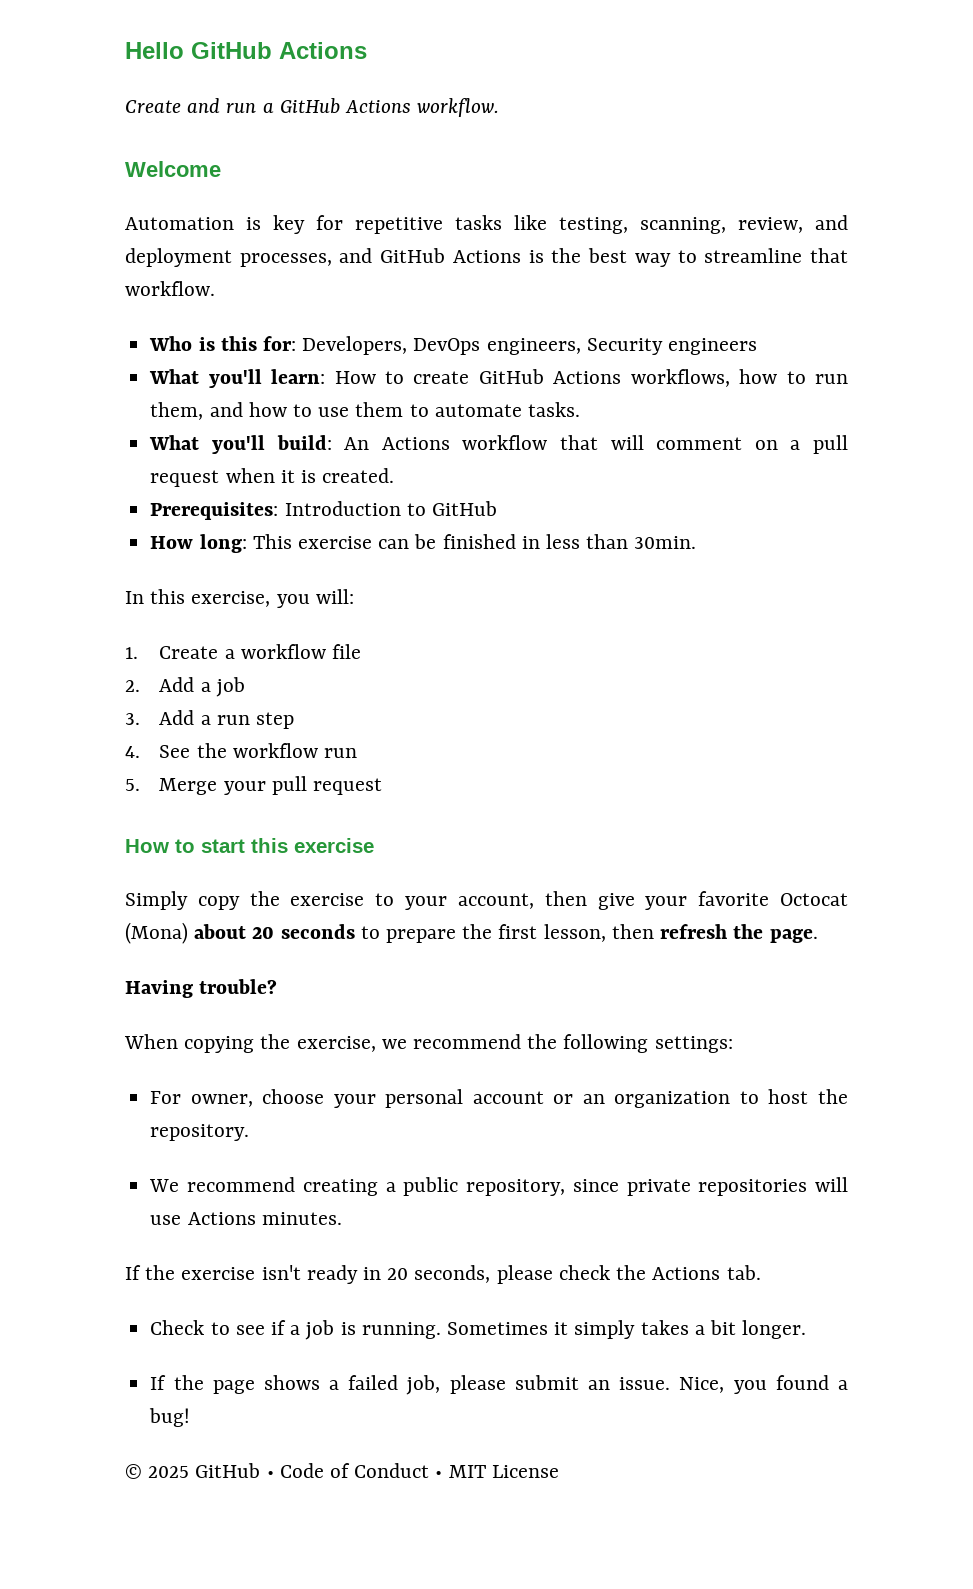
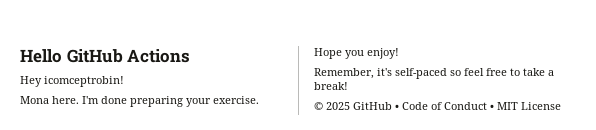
- Create and run a GitHub Actions workflow.
- Welcome
- Automation is key for repetitive tasks like testing, scanning, review, and deployment processes, and GitHub Actions is the best way to streamline that workflow.
- Who is this for: Developers, DevOps engineers, Security engineers
- What you'll learn: How to create GitHub Actions workflows, how to run them, and how to use them to automate tasks.
- What you'll build: An Actions workflow that will comment on a pull request when it is created.
- Prerequisites: Introduction to GitHub
- How long: This exercise can be finished in less than 30min.
- In this exercise, you will:
- 1. Create a workflow file
- 2. Add a job
- 3. Add a run step
- 4. See the workflow run
- 5. Merge your pull request
- How to start this exercise
- Simply copy the exercise to your account, then give your favorite Octocat (Mona) about 20 seconds to prepare the first lesson, then refresh the page.
- Having trouble?
- When copying the exercise, we recommend the following settings:
- For owner, choose your personal account or an organization to host the repository.
- We recommend creating a public repository, since private repositories will use Actions minutes.
- If the exercise isn't ready in 20 seconds, please check the Actions tab.
- Check to see if a job is running. Sometimes it simply takes a bit longer.
- If the page shows a failed job, please submit an issue. Nice, you found a bug!
+ Hey icomceptrobin!
+ Mona here. I'm done preparing your exercise. Hope you enjoy!
+ Remember, it's self-paced so feel free to take a break!

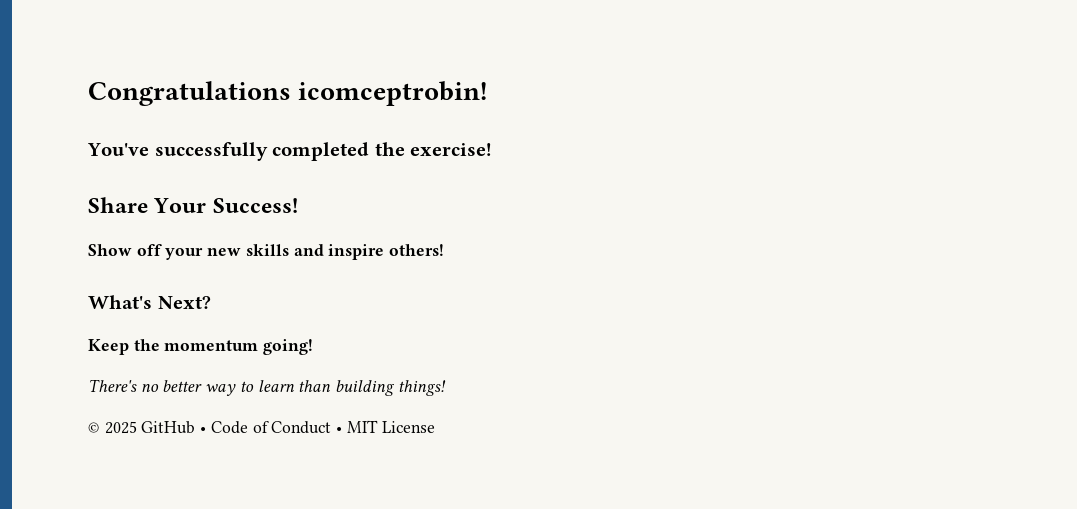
- Hello GitHub Actions
- Hey icomceptrobin!
- Mona here. I'm done preparing your exercise. Hope you enjoy!
- Remember, it's self-paced so feel free to take a break!
+ Congratulations icomceptrobin!
+ You've successfully completed the exercise!
+ Share Your Success!
+ Show off your new skills and inspire others!
+ What's Next?
+ Keep the momentum going!
+ There's no better way to learn than building things!

